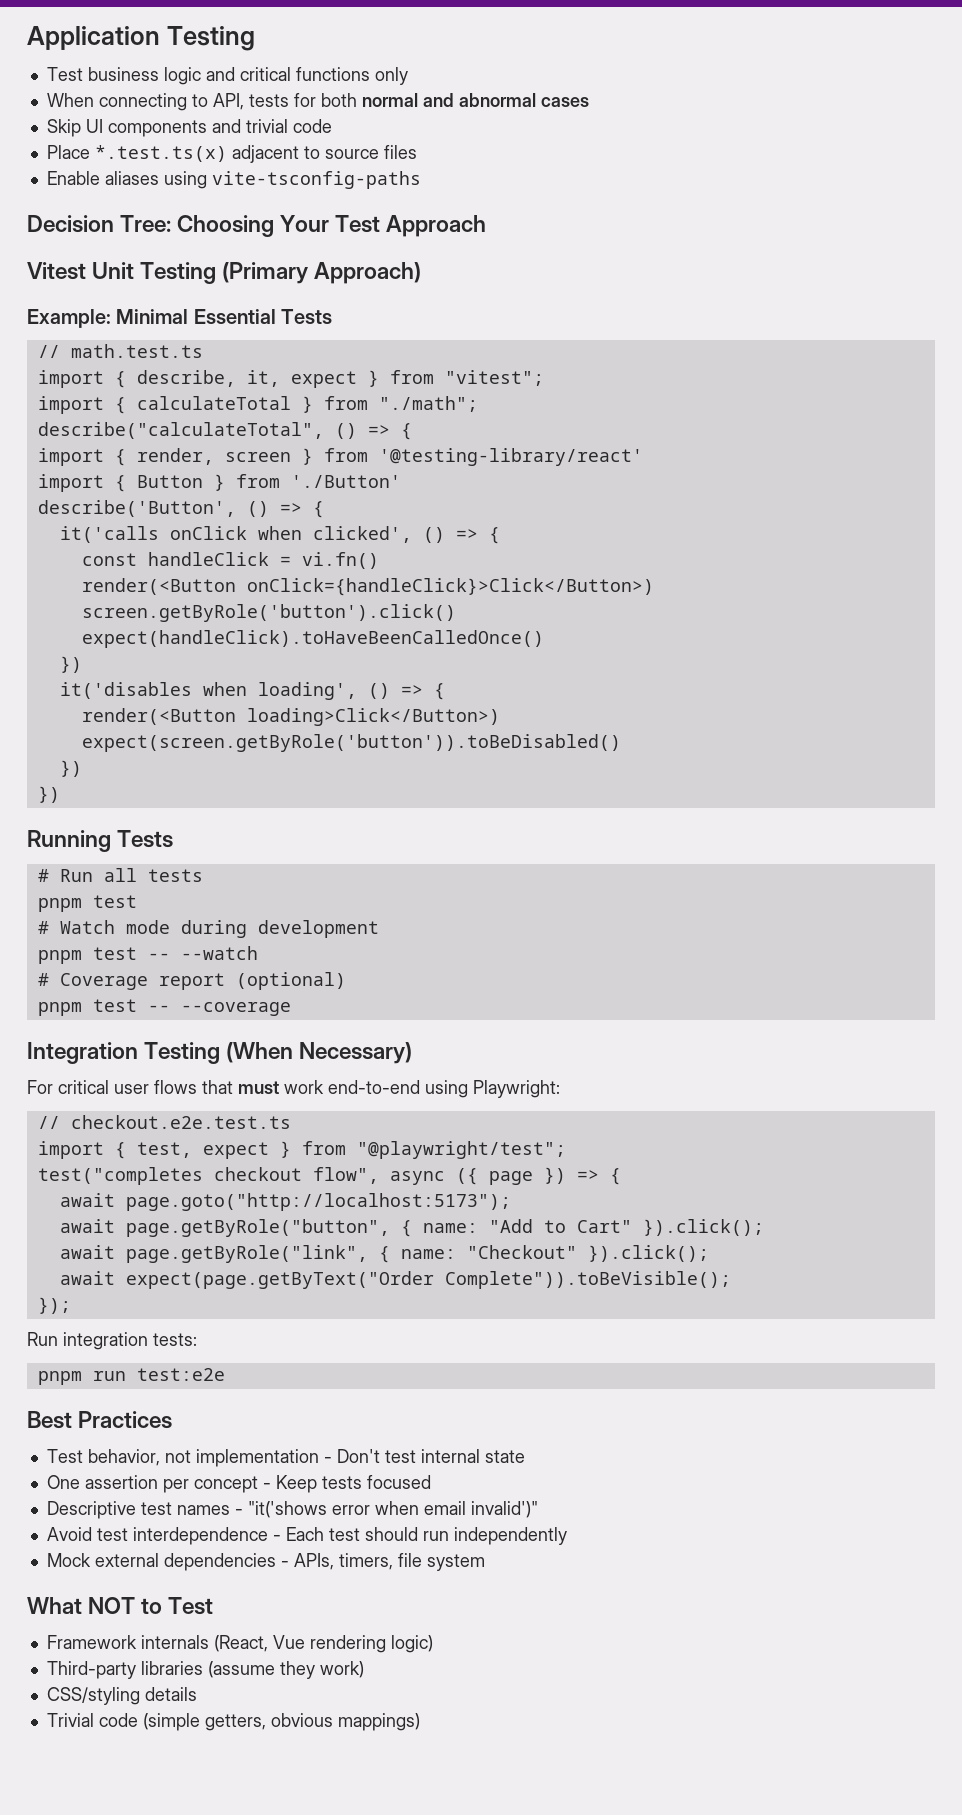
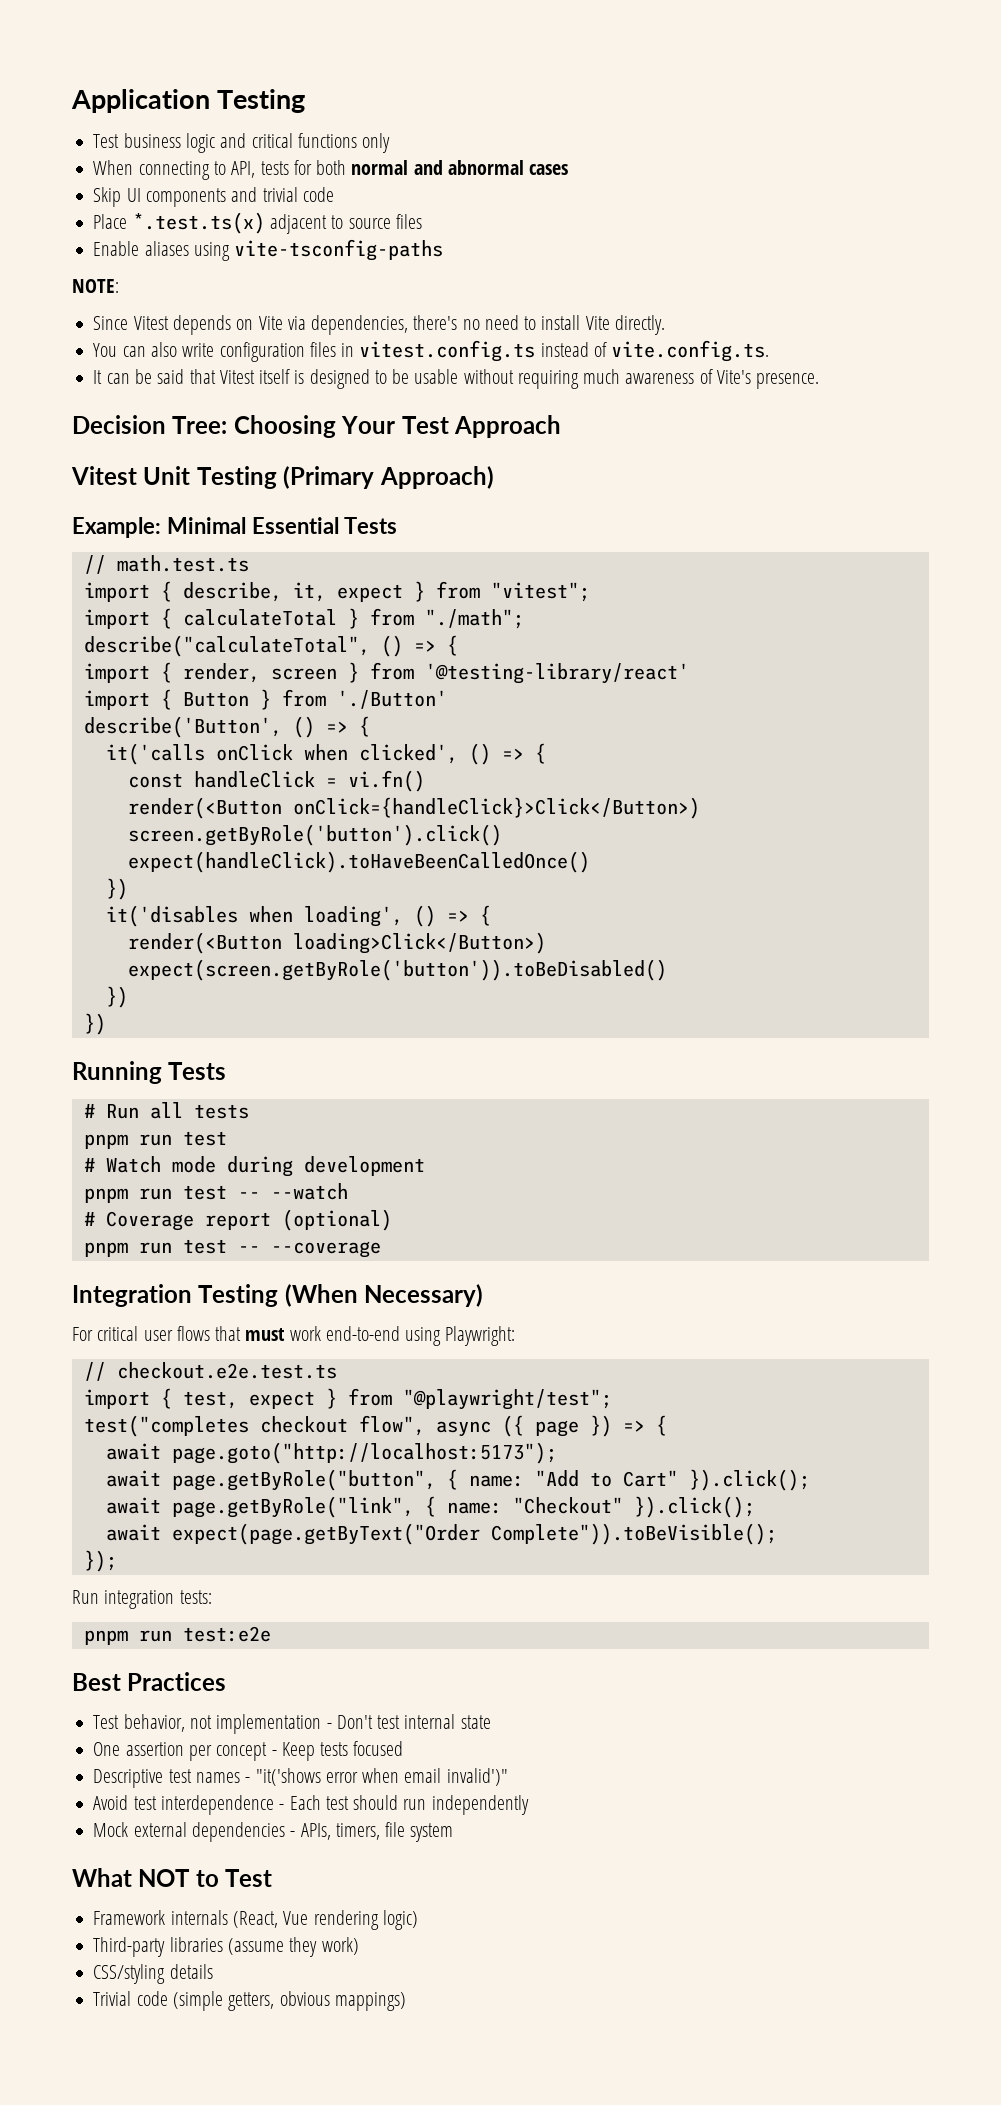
+ NOTE:
+ Since Vitest depends on Vite via dependencies, there's no need to install Vite directly.
+ You can also write configuration files in vitest.config.ts instead of vite.config.ts.
+ It can be said that Vitest itself is designed to be usable without requiring much awareness of Vite's presence.
  # Run all tests
- pnpm test
+ pnpm run test
- pnpm test -- --watch
+ pnpm run test -- --watch
- pnpm test -- --coverage
+ pnpm run test -- --coverage

